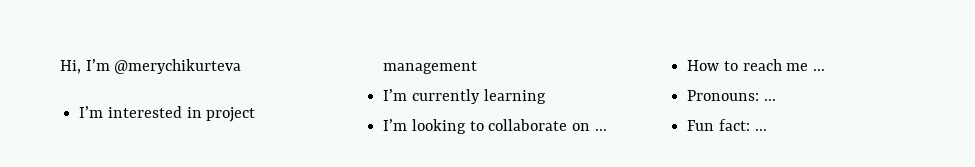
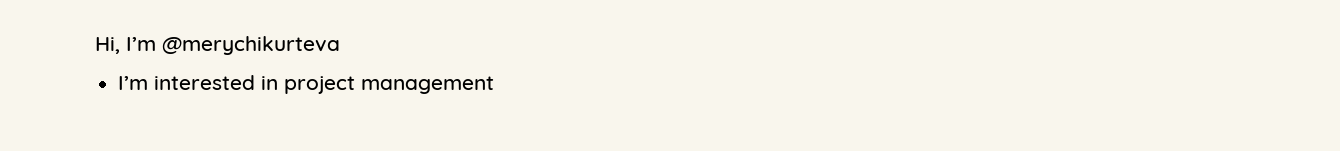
- I’m currently learning
- I’m looking to collaborate on ...
- How to reach me ...
- Pronouns: ...
- Fun fact: ...

